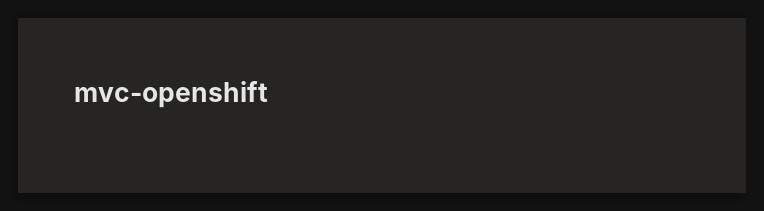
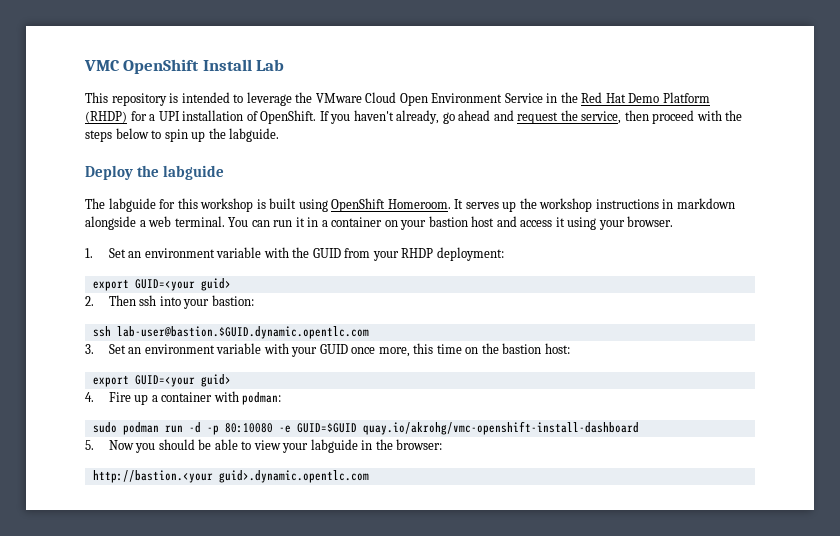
- mvc-openshift
+ VMC OpenShift Install Lab
+ This repository is intended to leverage the VMware Cloud Open Environment Service in the Red Hat Demo Platform (RHDP) for a UPI installation of OpenShift. If you haven't already, go ahead and request the service, then proceed with the steps below to spin up the labguide.
+ Deploy the labguide
+ The labguide for this workshop is built using OpenShift Homeroom. It serves up the workshop instructions in markdown alongside a web terminal. You can run it in a container on your bastion host and access it using your browser.
+ 1. Set an environment variable with the GUID from your RHDP deployment:
+ export GUID=<your guid>
+ 2. Then ssh into your bastion:
+ ssh lab-user@bastion.$GUID.dynamic.opentlc.com
+ 3. Set an environment variable with your GUID once more, this time on the bastion host:
+ export GUID=<your guid>
+ 4. Fire up a container with podman:
+ sudo podman run -d -p 80:10080 -e GUID=$GUID quay.io/akrohg/vmc-openshift-install-dashboard
+ 5. Now you should be able to view your labguide in the browser:
+ http://bastion.<your guid>.dynamic.opentlc.com

